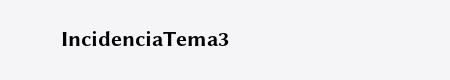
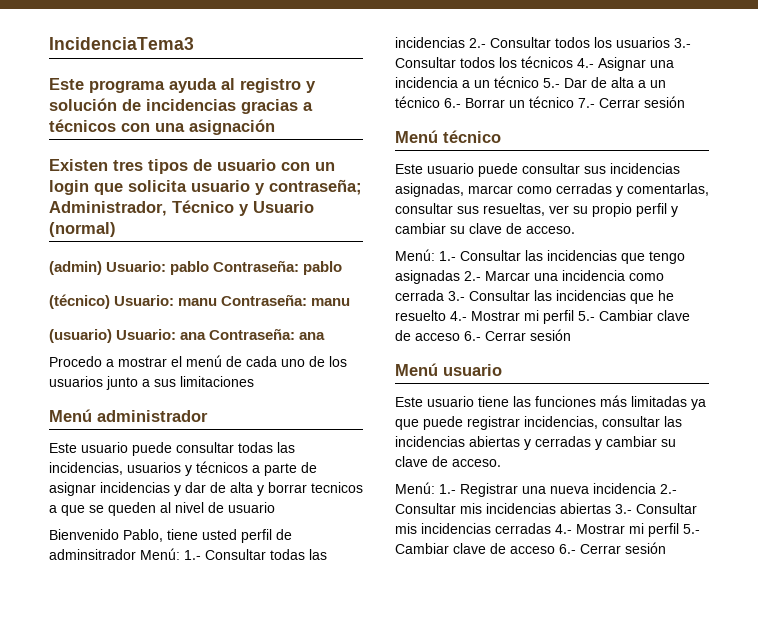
+ Este programa ayuda al registro y solución de incidencias gracias a técnicos con una asignación
+ Existen tres tipos de usuario con un login que solicita usuario y contraseña; Administrador, Técnico y Usuario (normal)
+ (admin) Usuario: pablo Contraseña: pablo
+ (técnico) Usuario: manu Contraseña: manu
+ (usuario) Usuario: ana Contraseña: ana
+ Procedo a mostrar el menú de cada uno de los usuarios junto a sus limitaciones
+ Menú administrador
+ Este usuario puede consultar todas las incidencias, usuarios y técnicos a parte de asignar incidencias y dar de alta y borrar tecnicos a que se queden al nivel de usuario
+ Bienvenido Pablo, tiene usted perfil de adminsitrador Menú: 1.- Consultar todas las incidencias 2.- Consultar todos los usuarios 3.- Consultar todos los técnicos 4.- Asignar una incidencia a un técnico 5.- Dar de alta a un técnico 6.- Borrar un técnico 7.- Cerrar sesión
+ Menú técnico
+ Este usuario puede consultar sus incidencias asignadas, marcar como cerradas y comentarlas, consultar sus resueltas, ver su propio perfil y cambiar su clave de acceso.
+ Menú: 1.- Consultar las incidencias que tengo asignadas 2.- Marcar una incidencia como cerrada 3.- Consultar las incidencias que he resuelto 4.- Mostrar mi perfil 5.- Cambiar clave de acceso 6.- Cerrar sesión
+ Menú usuario
+ Este usuario tiene las funciones más limitadas ya que puede registrar incidencias, consultar las incidencias abiertas y cerradas y cambiar su clave de acceso.
+ Menú: 1.- Registrar una nueva incidencia 2.- Consultar mis incidencias abiertas 3.- Consultar mis incidencias cerradas 4.- Mostrar mi perfil 5.- Cambiar clave de acceso 6.- Cerrar sesión

